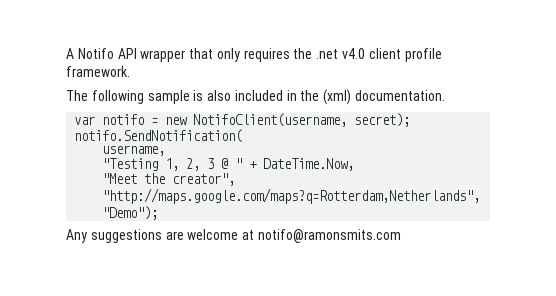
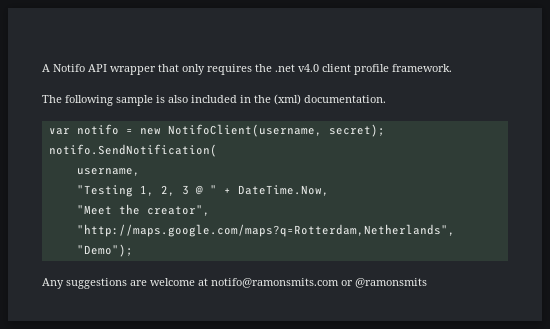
- Any suggestions are welcome at notifo@ramonsmits.com
+ Any suggestions are welcome at notifo@ramonsmits.com or @ramonsmits

